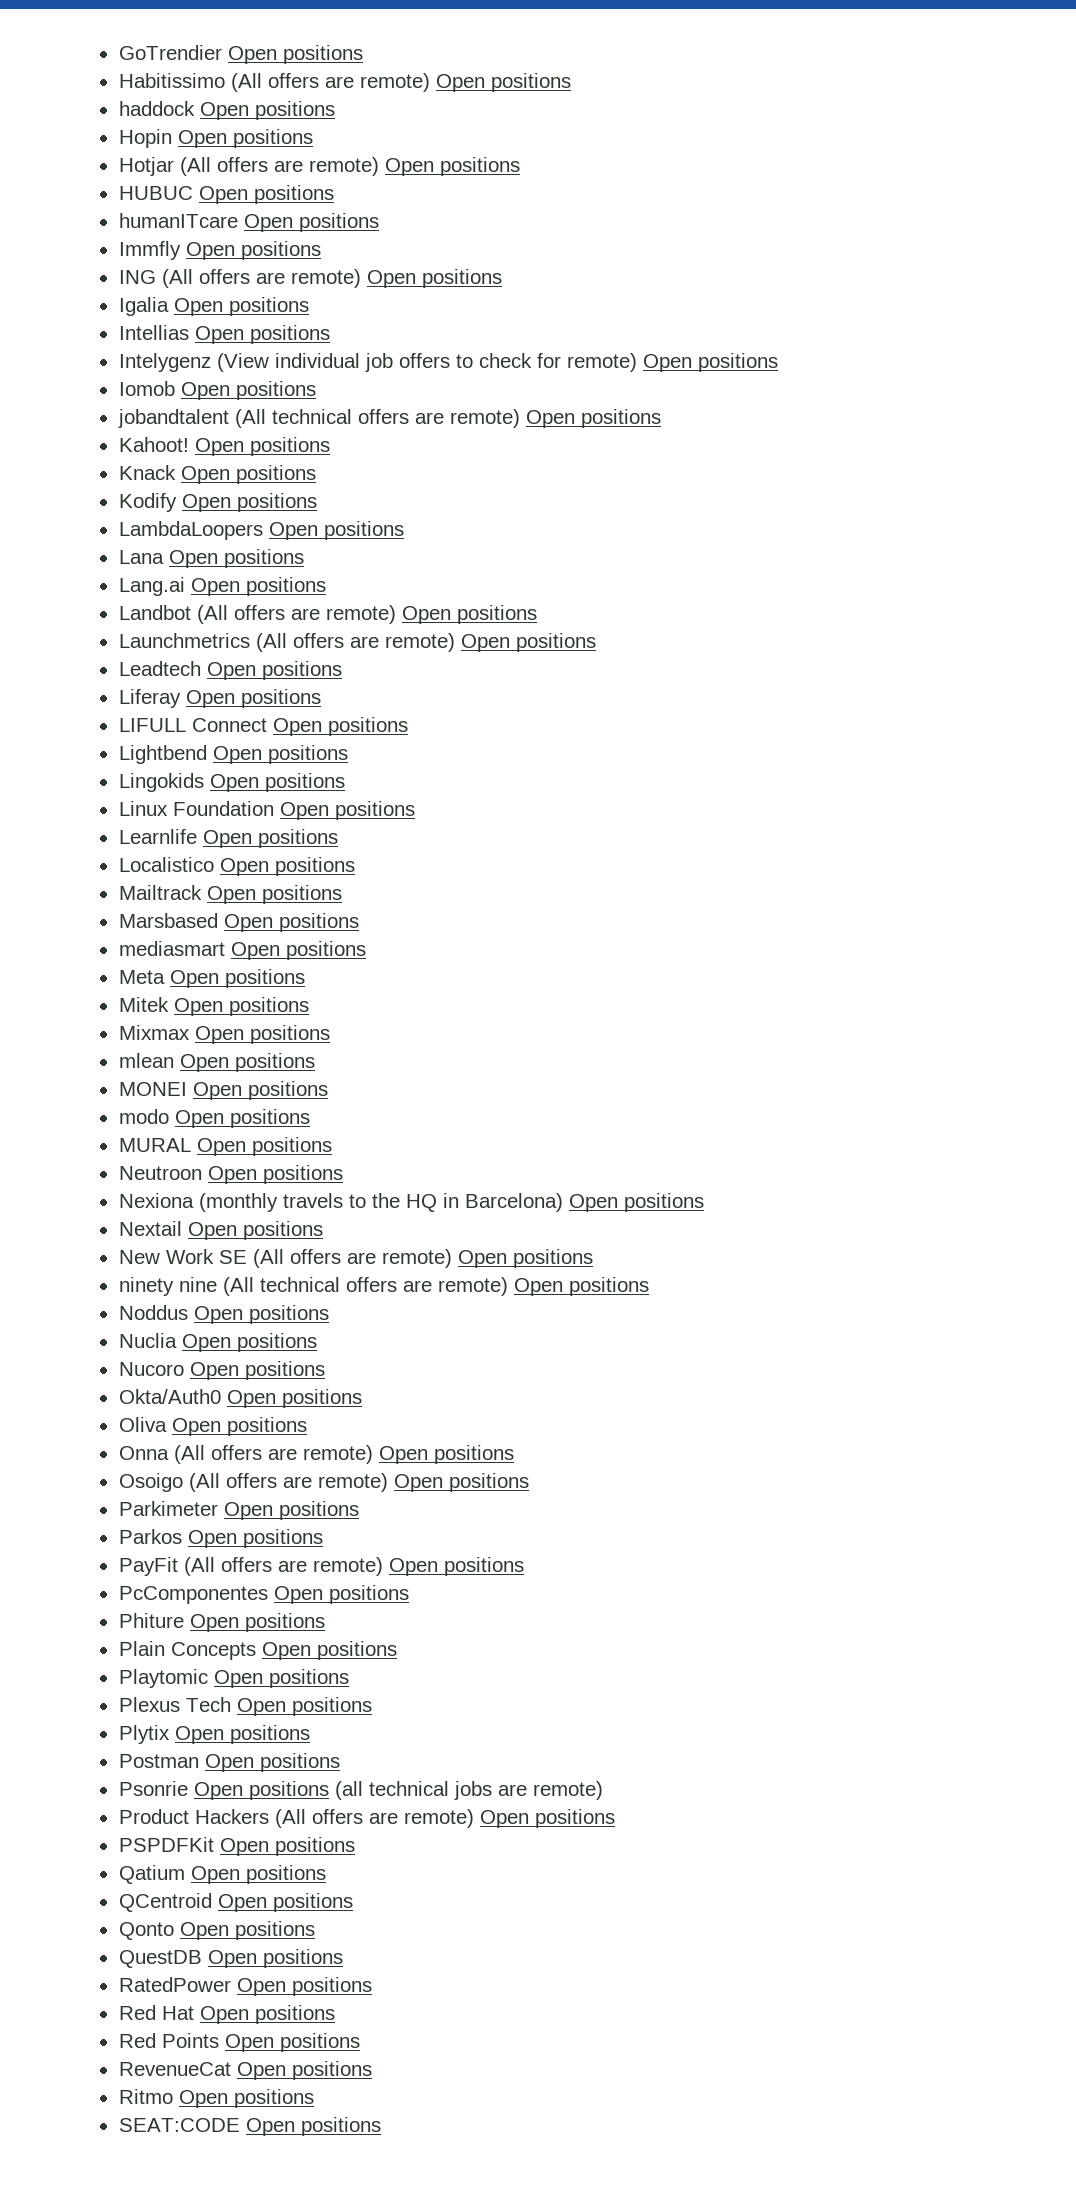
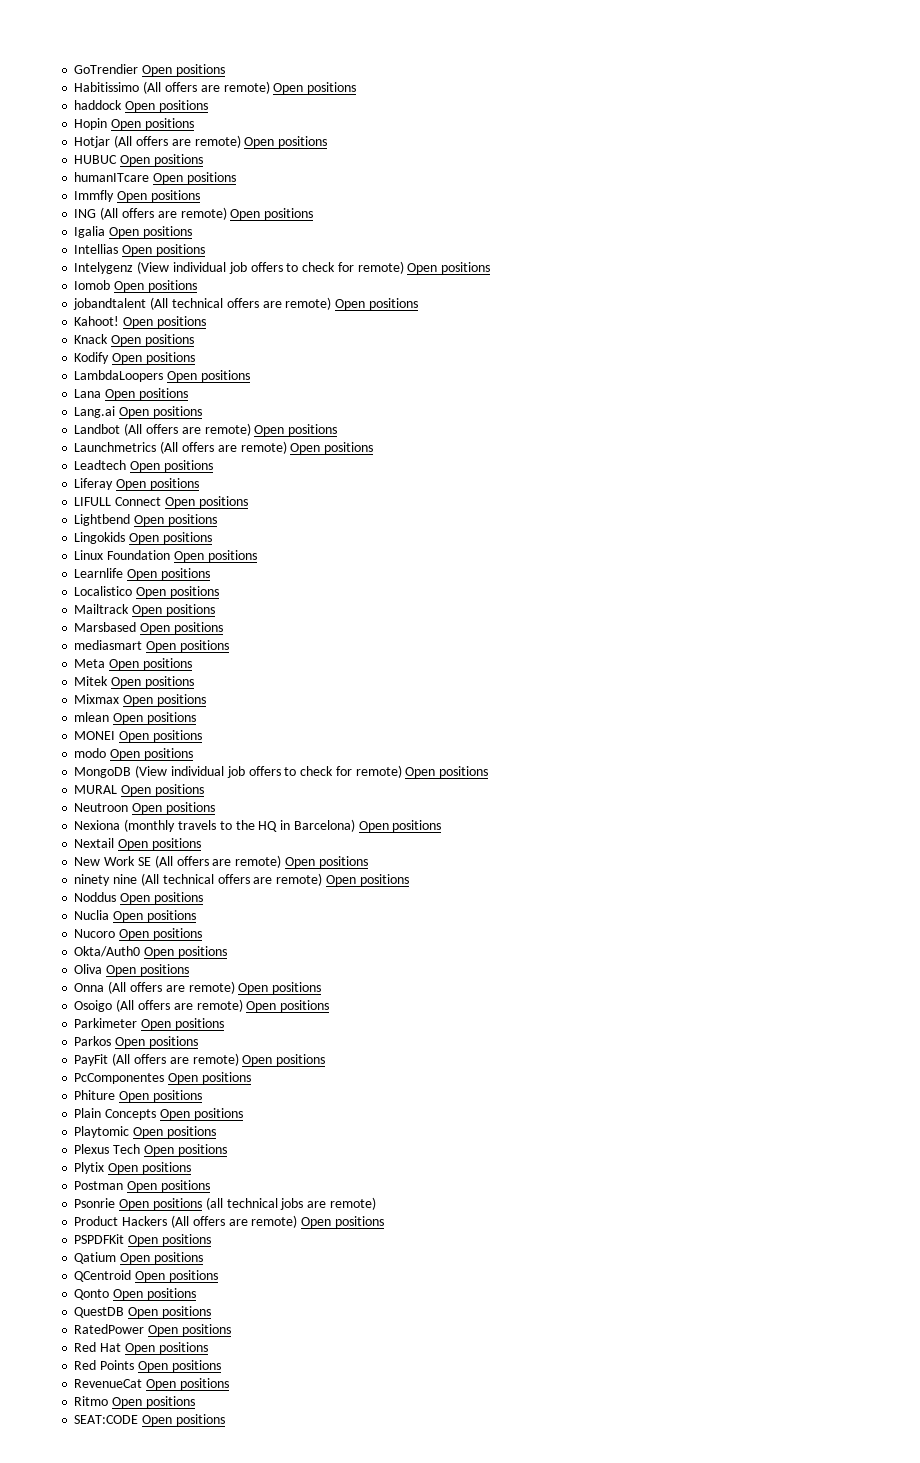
+ MongoDB (View individual job offers to check for remote) Open positions

